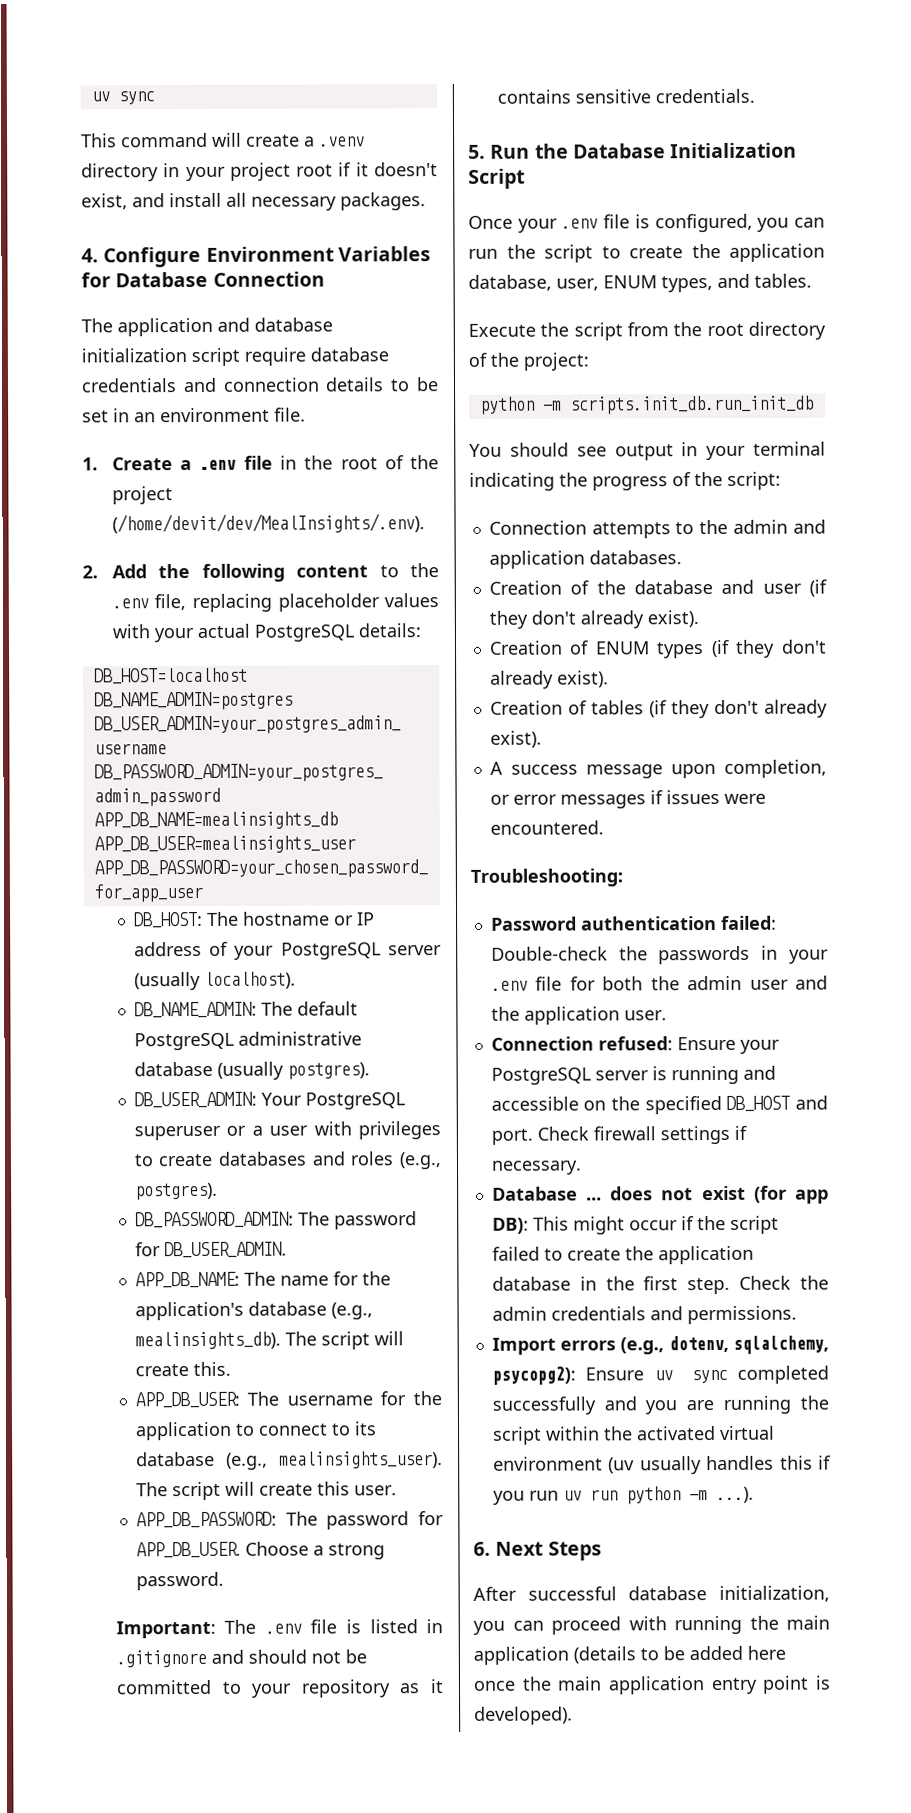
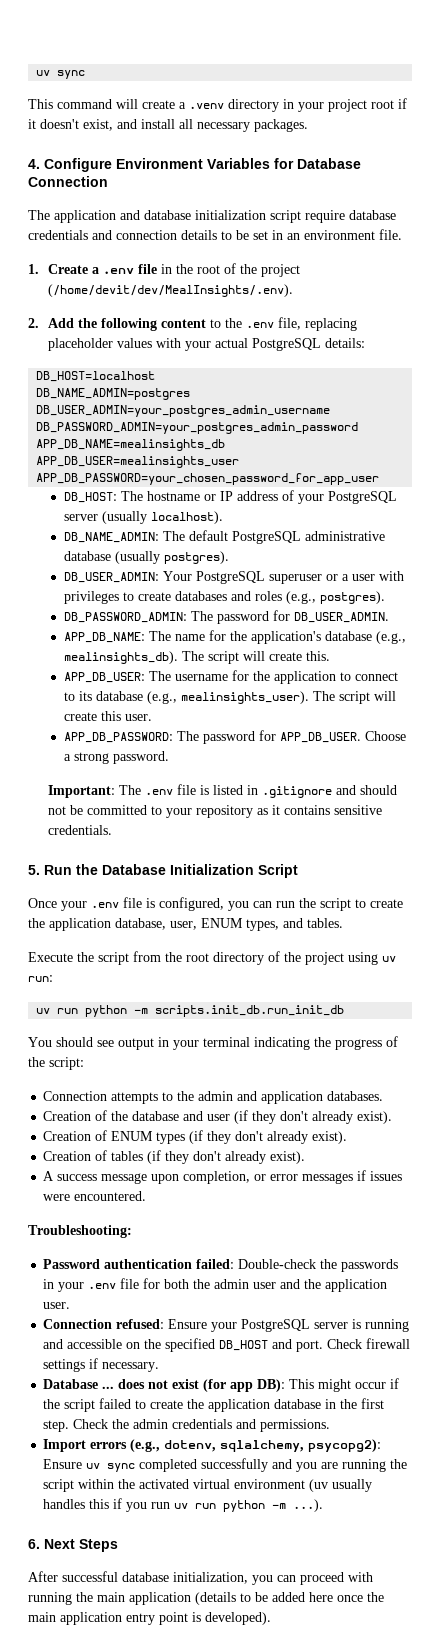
- Execute the script from the root directory of the project:
- python -m scripts.init_db.run_init_db
+ Execute the script from the root directory of the project using uv run:
+ uv run python -m scripts.init_db.run_init_db

